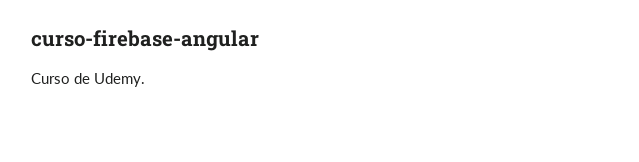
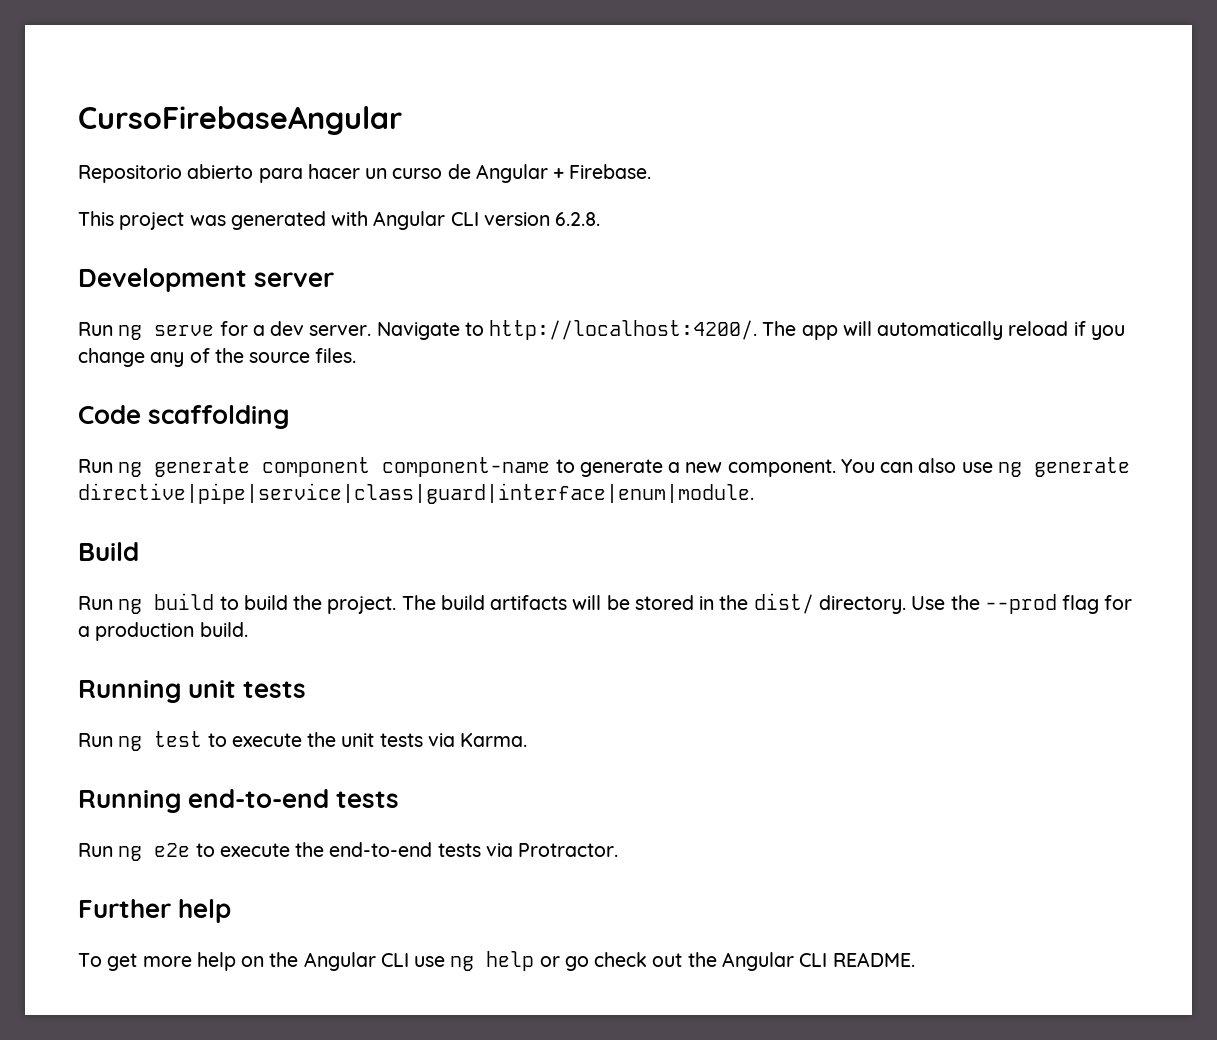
- curso-firebase-angular
- Curso de Udemy.
+ CursoFirebaseAngular
+ Repositorio abierto para hacer un curso de Angular + Firebase.
+ This project was generated with Angular CLI version 6.2.8.
+ Development server
+ Run ng serve for a dev server. Navigate to http://localhost:4200/. The app will automatically reload if you change any of the source files.
+ Code scaffolding
+ Run ng generate component component-name to generate a new component. You can also use ng generate directive|pipe|service|class|guard|interface|enum|module.
+ Build
+ Run ng build to build the project. The build artifacts will be stored in the dist/ directory. Use the --prod flag for a production build.
+ Running unit tests
+ Run ng test to execute the unit tests via Karma.
+ Running end-to-end tests
+ Run ng e2e to execute the end-to-end tests via Protractor.
+ Further help
+ To get more help on the Angular CLI use ng help or go check out the Angular CLI README.

